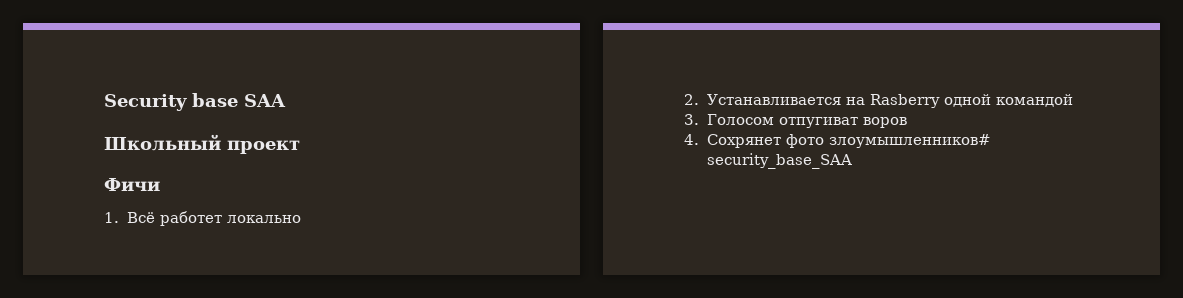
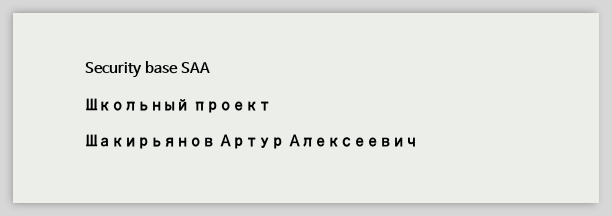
- Фичи
- 1. Всё работет локально
- 2. Устанавливается на Rasberry одной командой
- 3. Голосом отпугиват воров
- 4. Сохрянет фото злоумышленников# security_base_SAA
+ Шакирьянов Артур Алексеевич

